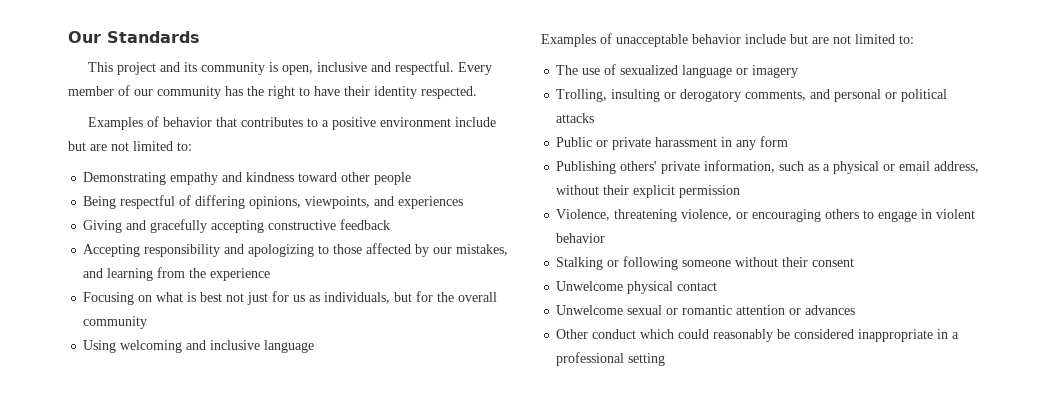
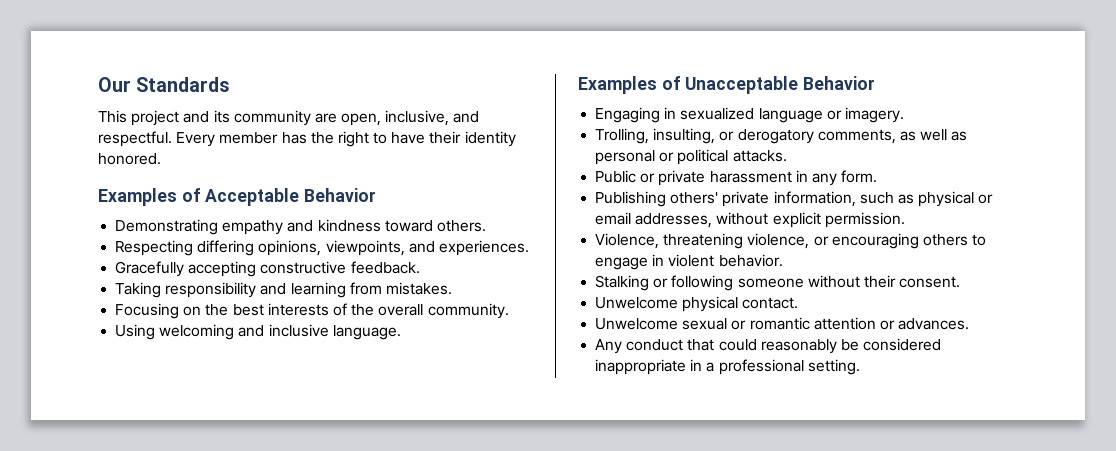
- This project and its community is open, inclusive and respectful.
+ This project and its community are open, inclusive, and respectful.
- Every member of our community has the right to have their identity respected.
- Examples of behavior that contributes to a positive environment include but are not limited to:
+ Every member has the right to have their identity honored.
+ Examples of Acceptable Behavior
- Demonstrating empathy and kindness toward other people
- Being respectful of differing opinions, viewpoints, and experiences
- Giving and gracefully accepting constructive feedback
- Accepting responsibility and apologizing to those affected by our mistakes, and learning from the experience
- Focusing on what is best not just for us as individuals, but for the overall community
+ Demonstrating empathy and kindness toward others.
+ Respecting differing opinions, viewpoints, and experiences.
+ Gracefully accepting constructive feedback.
+ Taking responsibility and learning from mistakes.
+ Focusing on the best interests of the overall community.
- Using welcoming and inclusive language
- Examples of unacceptable behavior include but are not limited to:
- The use of sexualized language or imagery
+ Using welcoming and inclusive language.
+ Examples of Unacceptable Behavior
+ Engaging in sexualized language or imagery.
- Trolling, insulting or derogatory comments, and personal or political attacks
+ Trolling, insulting, or derogatory comments, as well as personal or political attacks.
- Public or private harassment in any form
+ Public or private harassment in any form.
- Publishing others' private information, such as a physical or email address, without their explicit permission
+ Publishing others' private information, such as physical or email addresses, without explicit permission.
- Violence, threatening violence, or encouraging others to engage in violent behavior
+ Violence, threatening violence, or encouraging others to engage in violent behavior.
- Stalking or following someone without their consent
+ Stalking or following someone without their consent.
- Unwelcome physical contact
+ Unwelcome physical contact.
- Unwelcome sexual or romantic attention or advances
- Other conduct which could reasonably be considered inappropriate in a professional setting
+ Unwelcome sexual or romantic attention or advances.
+ Any conduct that could reasonably be considered inappropriate in a professional setting.

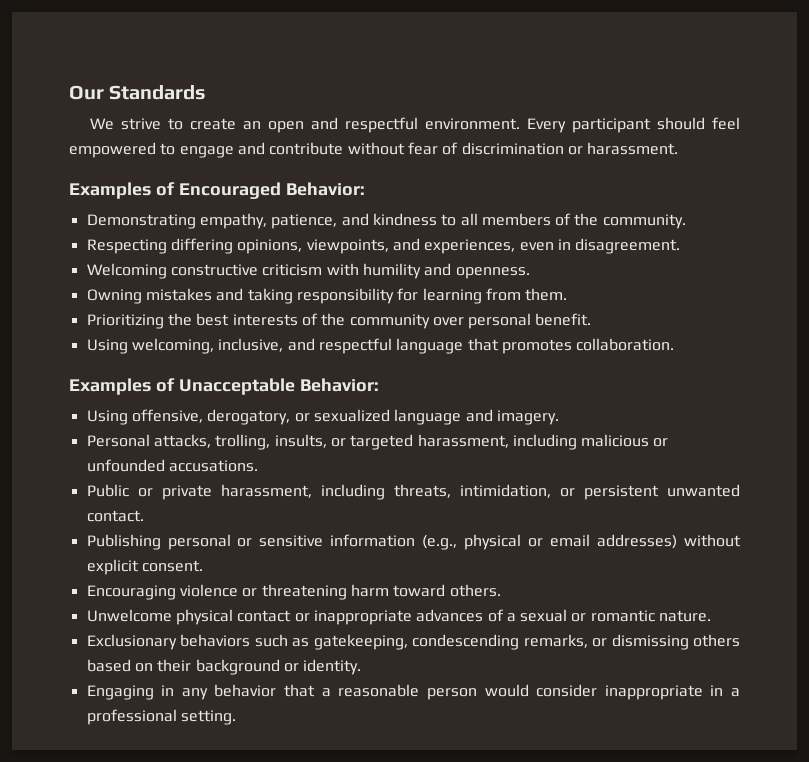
- This project and its community are open, inclusive, and respectful. Every member has the right to have their identity honored.
- Examples of Acceptable Behavior
+ We strive to create an open and respectful environment. Every participant should feel empowered to engage and contribute without fear of discrimination or harassment.
+ Examples of Encouraged Behavior:
- Demonstrating empathy and kindness toward others.
+ Demonstrating empathy, patience, and kindness to all members of the community.
- Respecting differing opinions, viewpoints, and experiences.
- Gracefully accepting constructive feedback.
- Taking responsibility and learning from mistakes.
- Focusing on the best interests of the overall community.
- Using welcoming and inclusive language.
- Examples of Unacceptable Behavior
- Engaging in sexualized language or imagery.
+ Respecting differing opinions, viewpoints, and experiences, even in disagreement.
+ Welcoming constructive criticism with humility and openness.
+ Owning mistakes and taking responsibility for learning from them.
+ Prioritizing the best interests of the community over personal benefit.
+ Using welcoming, inclusive, and respectful language that promotes collaboration.
+ Examples of Unacceptable Behavior:
+ Using offensive, derogatory, or sexualized language and imagery.
- Trolling, insulting, or derogatory comments, as well as personal or political attacks.
- Public or private harassment in any form.
- Publishing others' private information, such as physical or email addresses, without explicit permission.
- Violence, threatening violence, or encouraging others to engage in violent behavior.
- Stalking or following someone without their consent.
- Unwelcome physical contact.
- Unwelcome sexual or romantic attention or advances.
- Any conduct that could reasonably be considered inappropriate in a professional setting.
+ Personal attacks, trolling, insults, or targeted harassment, including malicious or unfounded accusations.
+ Public or private harassment, including threats, intimidation, or persistent unwanted contact.
+ Publishing personal or sensitive information (e.g., physical or email addresses) without explicit consent.
+ Encouraging violence or threatening harm toward others.
+ Unwelcome physical contact or inappropriate advances of a sexual or romantic nature.
+ Exclusionary behaviors such as gatekeeping, condescending remarks, or dismissing others based on their background or identity.
+ Engaging in any behavior that a reasonable person would consider inappropriate in a professional setting.

